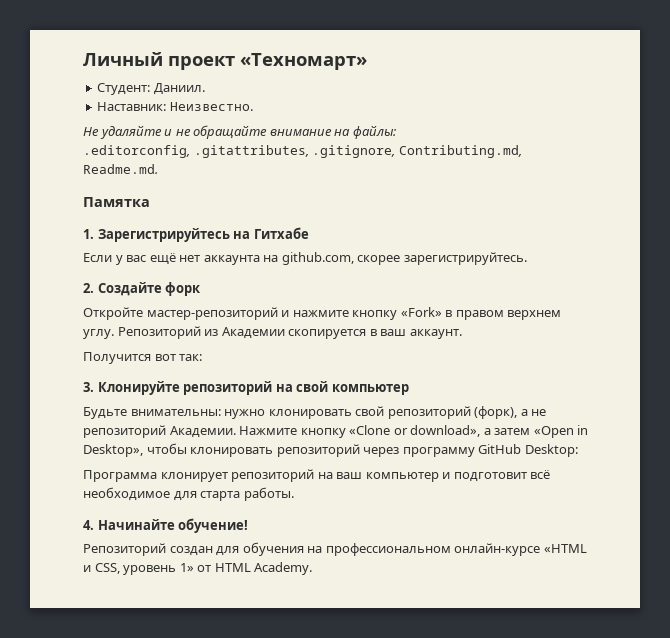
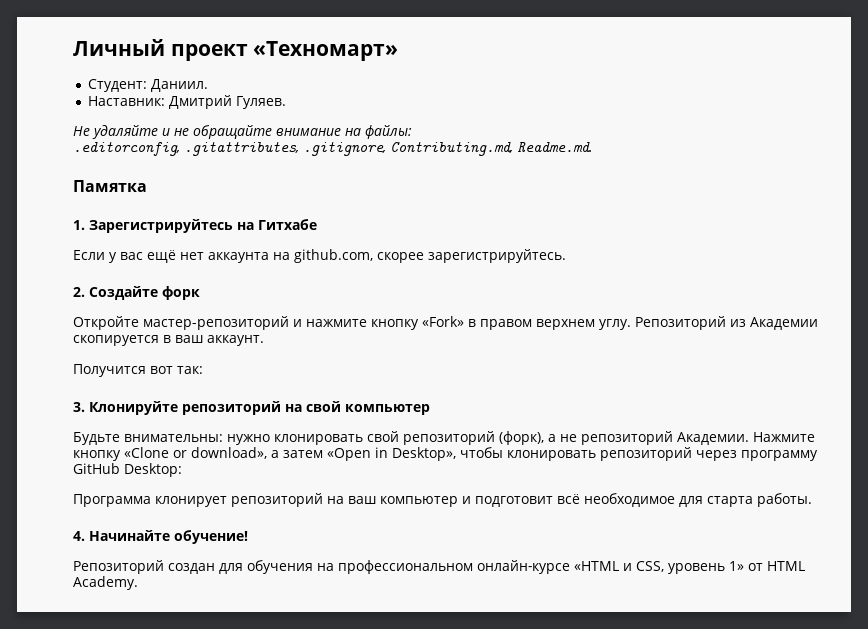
- Наставник: Неизвестно.
+ Наставник: Дмитрий Гуляев.

